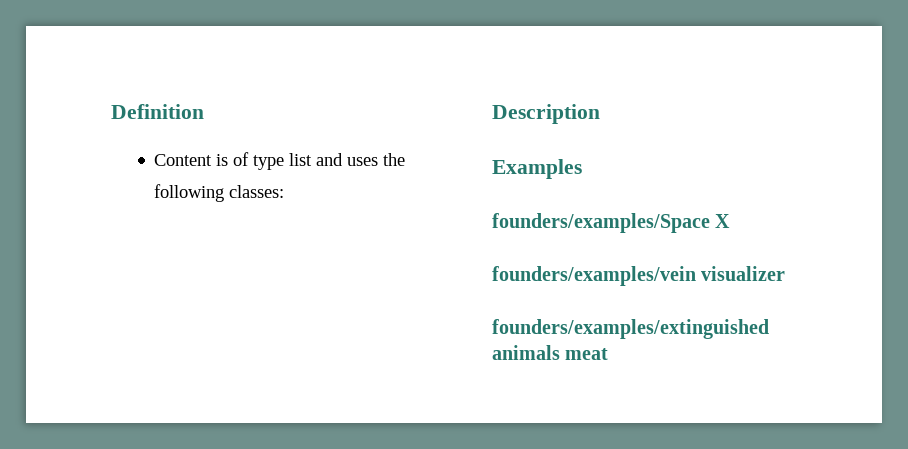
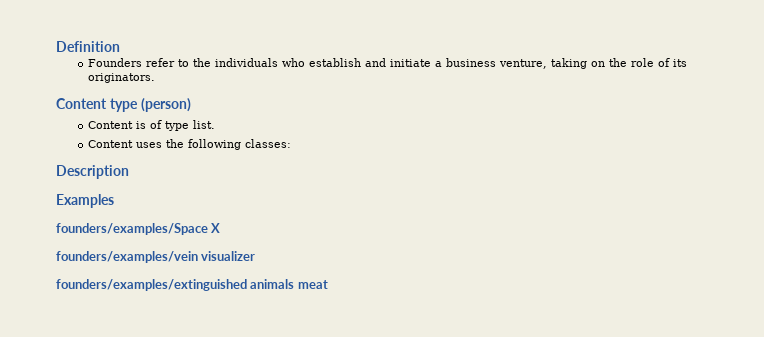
+ Founders refer to the individuals who establish and initiate a business venture, taking on the role of its originators.
+ Content type (person)
- Content is of type list and uses the following classes:
+ Content is of type list.
+ Content uses the following classes:

